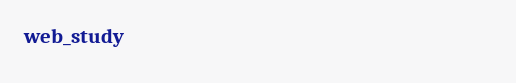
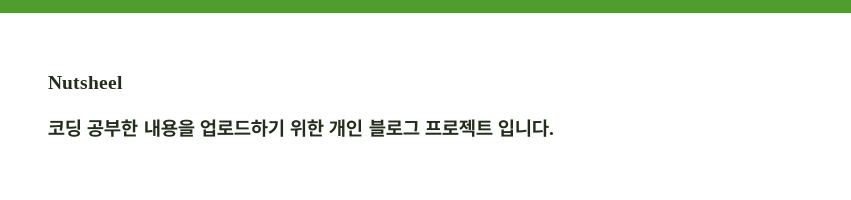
- web_study
+ Nutsheel
+ 코딩 공부한 내용을 업로드하기 위한 개인 블로그 프로젝트 입니다.

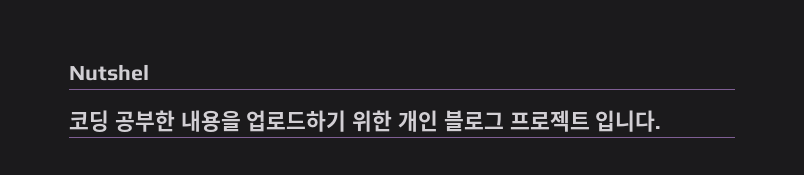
- Nutsheel
+ Nutshel

